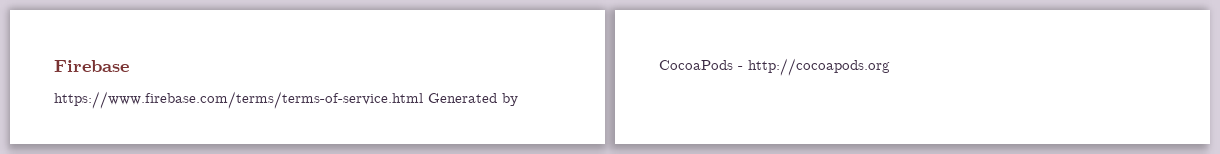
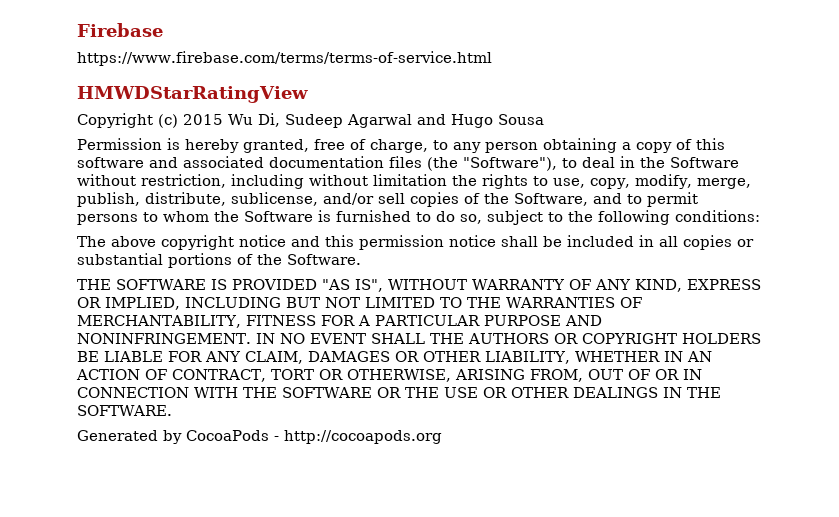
- https://www.firebase.com/terms/terms-of-service.html Generated by CocoaPods - http://cocoapods.org
+ https://www.firebase.com/terms/terms-of-service.html
+ HMWDStarRatingView
+ Copyright (c) 2015 Wu Di, Sudeep Agarwal and Hugo Sousa
+ Permission is hereby granted, free of charge, to any person obtaining a copy of this software and associated documentation files (the "Software"), to deal in the Software without restriction, including without limitation the rights to use, copy, modify, merge, publish, distribute, sublicense, and/or sell copies of the Software, and to permit persons to whom the Software is furnished to do so, subject to the following conditions:
+ The above copyright notice and this permission notice shall be included in all copies or substantial portions of the Software.
+ THE SOFTWARE IS PROVIDED "AS IS", WITHOUT WARRANTY OF ANY KIND, EXPRESS OR IMPLIED, INCLUDING BUT NOT LIMITED TO THE WARRANTIES OF MERCHANTABILITY, FITNESS FOR A PARTICULAR PURPOSE AND NONINFRINGEMENT. IN NO EVENT SHALL THE AUTHORS OR COPYRIGHT HOLDERS BE LIABLE FOR ANY CLAIM, DAMAGES OR OTHER LIABILITY, WHETHER IN AN ACTION OF CONTRACT, TORT OR OTHERWISE, ARISING FROM, OUT OF OR IN CONNECTION WITH THE SOFTWARE OR THE USE OR OTHER DEALINGS IN THE SOFTWARE.
+ Generated by CocoaPods - http://cocoapods.org

